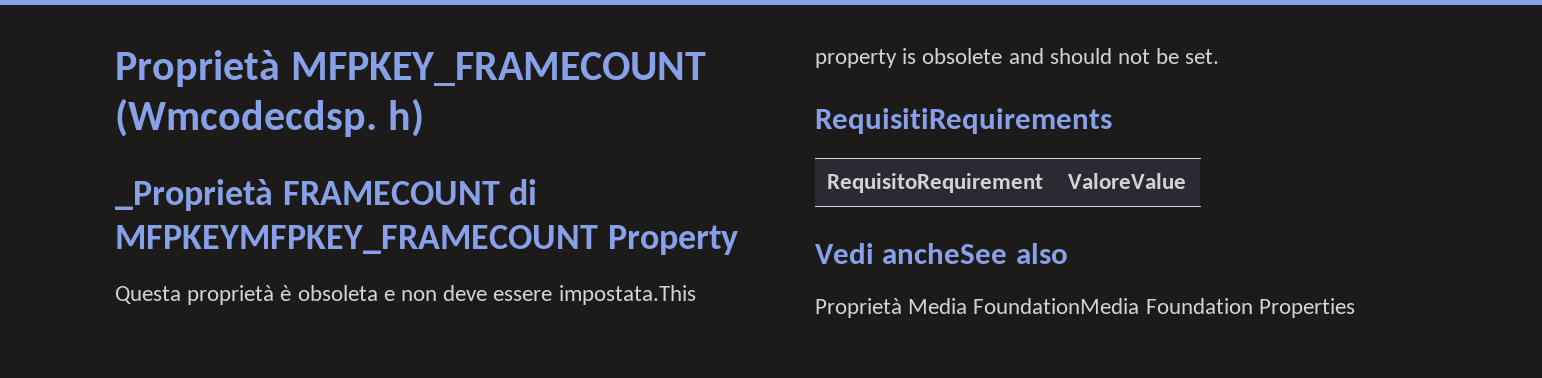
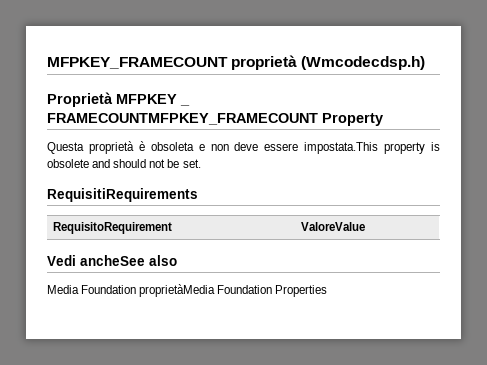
- Proprietà MFPKEY_FRAMECOUNT (Wmcodecdsp. h)
- _Proprietà FRAMECOUNT di MFPKEYMFPKEY_FRAMECOUNT Property
+ MFPKEY_FRAMECOUNT proprietà (Wmcodecdsp.h)
+ Proprietà MFPKEY _ FRAMECOUNTMFPKEY_FRAMECOUNT Property
- Proprietà Media FoundationMedia Foundation Properties
+ Media Foundation proprietàMedia Foundation Properties

